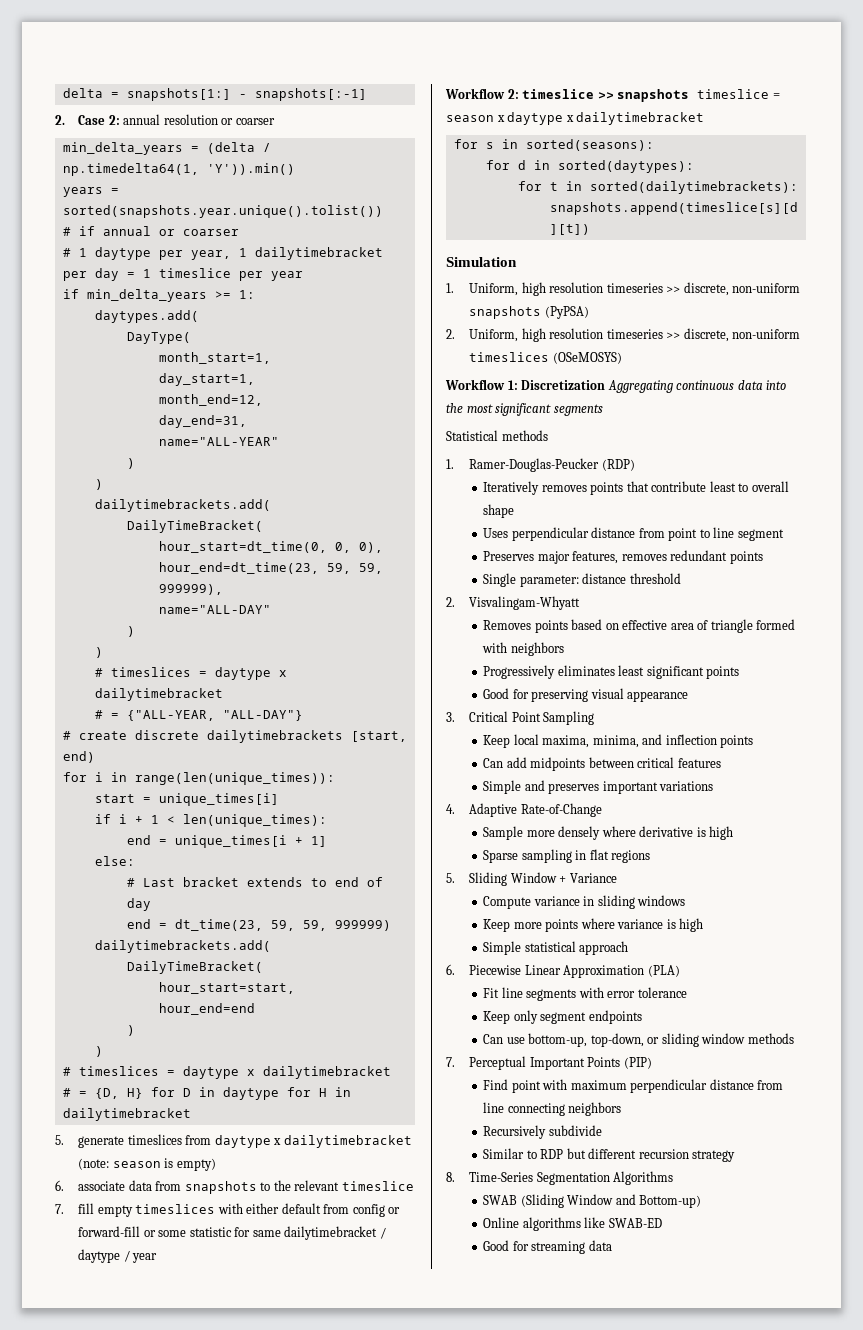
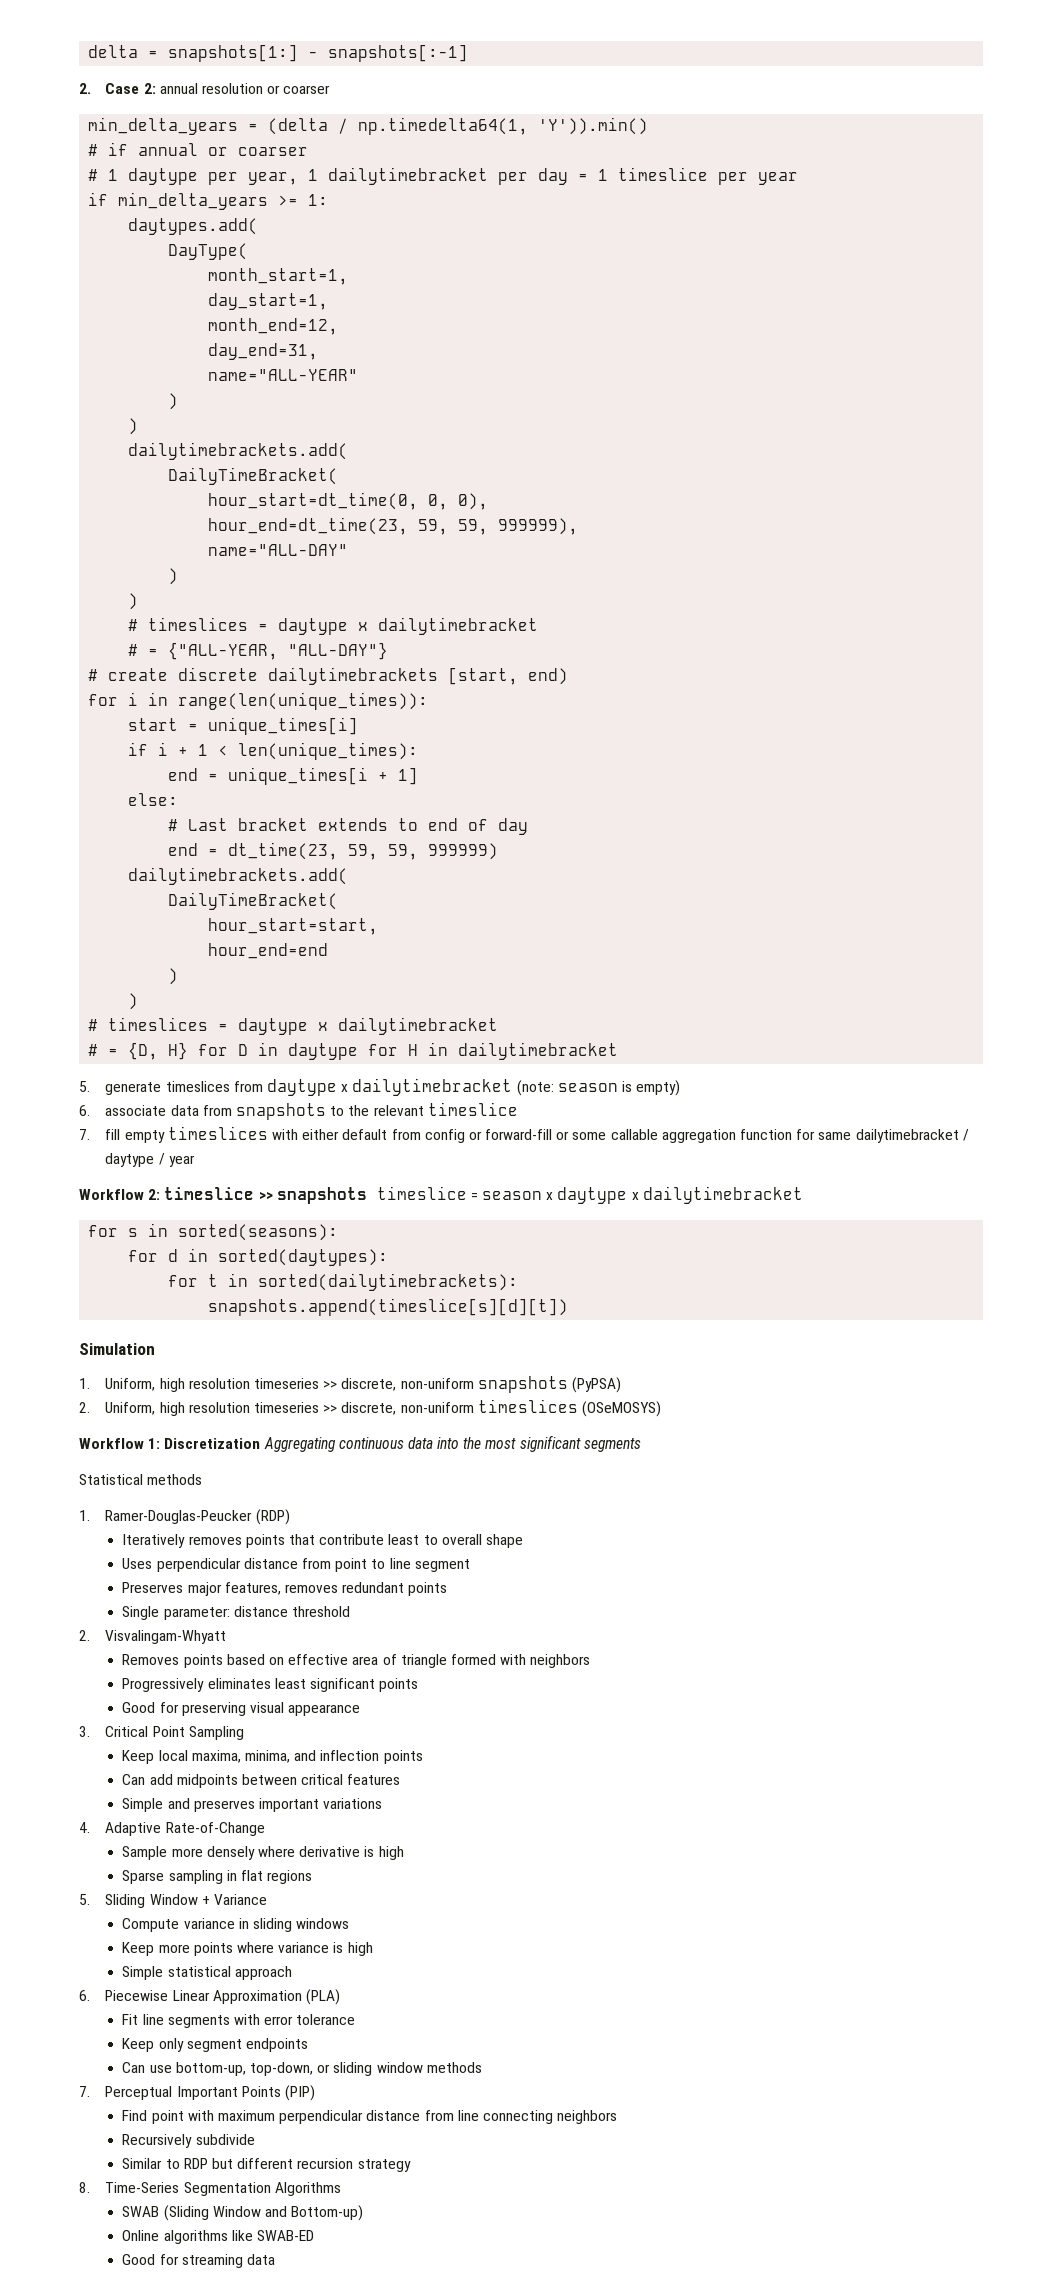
- years = sorted(snapshots.year.unique().tolist())
- 7. fill empty timeslices with either default from config or forward-fill or some statistic for same dailytimebracket / daytype / year
+ 7. fill empty timeslices with either default from config or forward-fill or some callable aggregation function for same dailytimebracket / daytype / year

